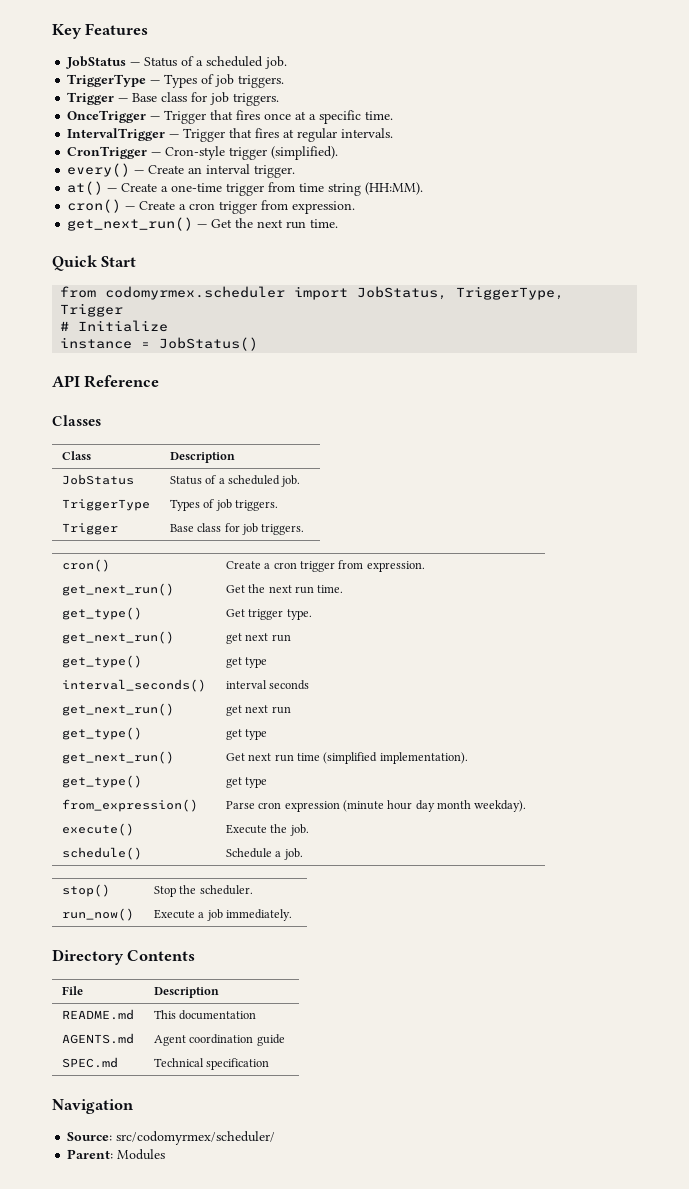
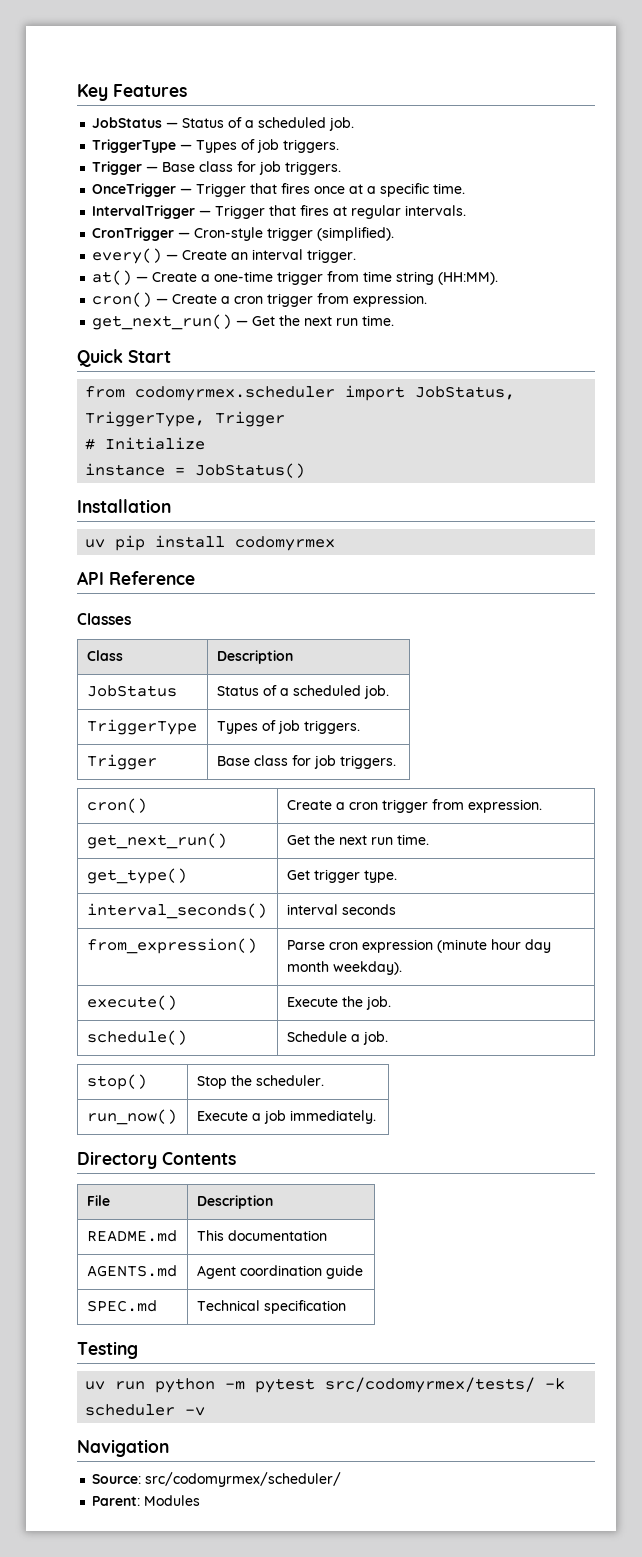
+ Installation
+ uv pip install codomyrmex
  get_type() | Get trigger type.
- get_next_run() | get next run
- get_type() | get type
  interval_seconds() | interval seconds
- get_next_run() | get next run
- get_type() | get type
- get_next_run() | Get next run time (simplified implementation).
- get_type() | get type
+ Testing
+ uv run python -m pytest src/codomyrmex/tests/ -k scheduler -v

